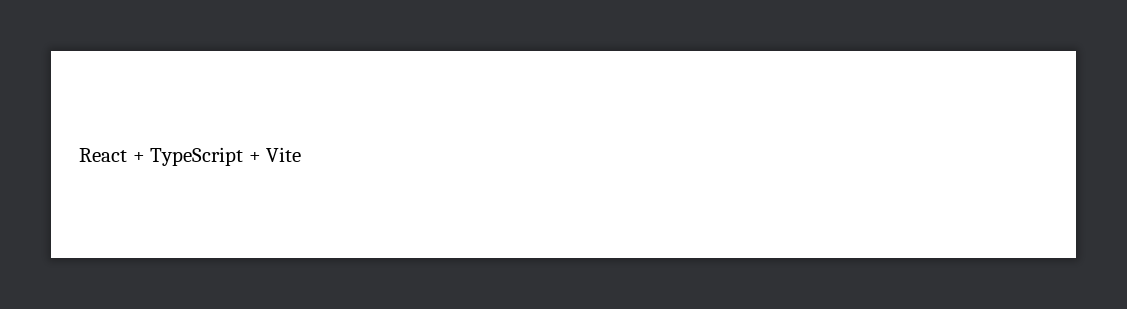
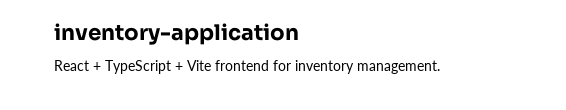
+ inventory-application
- React + TypeScript + Vite
+ React + TypeScript + Vite frontend for inventory management.

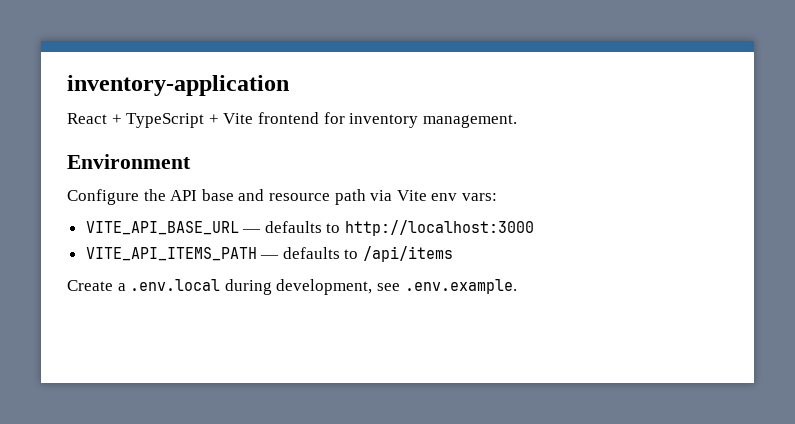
+ Environment
+ Configure the API base and resource path via Vite env vars:
+ VITE_API_BASE_URL — defaults to http://localhost:3000
+ VITE_API_ITEMS_PATH — defaults to /api/items
+ Create a .env.local during development, see .env.example.

